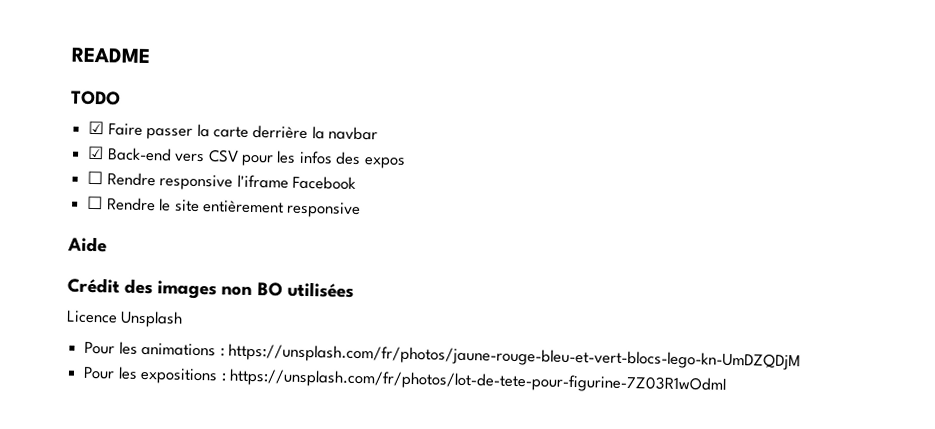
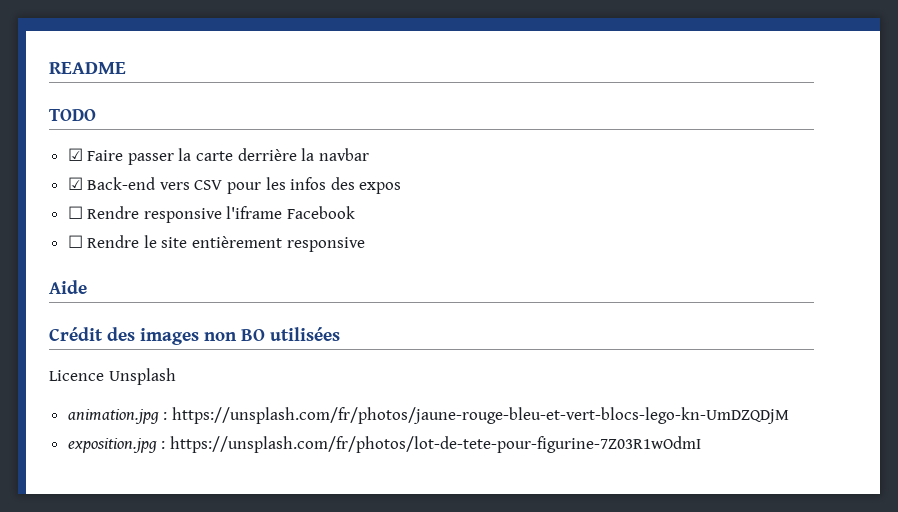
- Pour les animations : https://unsplash.com/fr/photos/jaune-rouge-bleu-et-vert-blocs-lego-kn-UmDZQDjM
+ animation.jpg : https://unsplash.com/fr/photos/jaune-rouge-bleu-et-vert-blocs-lego-kn-UmDZQDjM
- Pour les expositions : https://unsplash.com/fr/photos/lot-de-tete-pour-figurine-7Z03R1wOdmI
+ exposition.jpg : https://unsplash.com/fr/photos/lot-de-tete-pour-figurine-7Z03R1wOdmI

